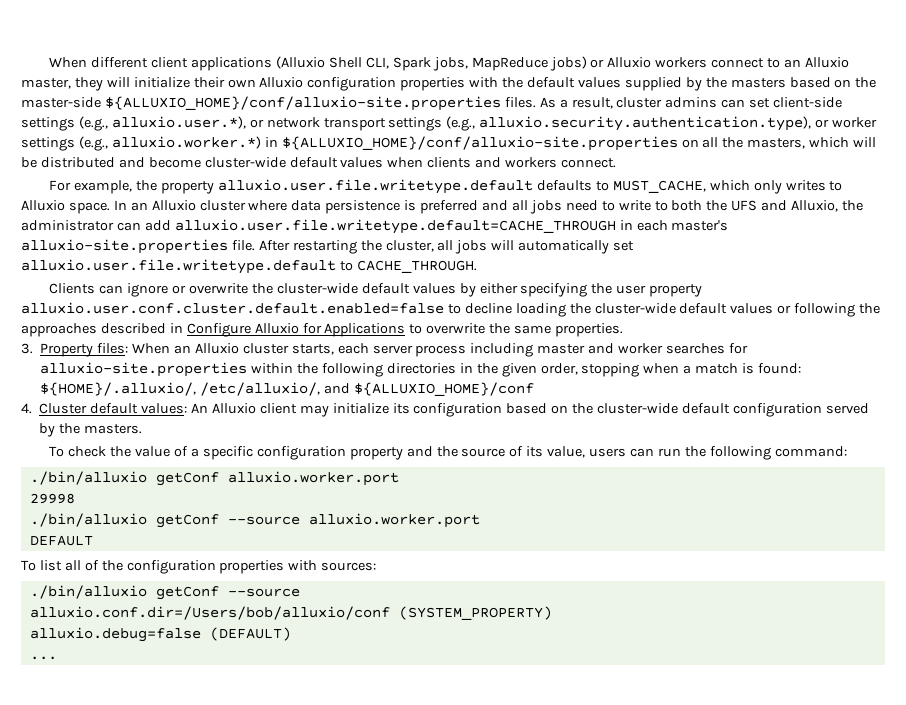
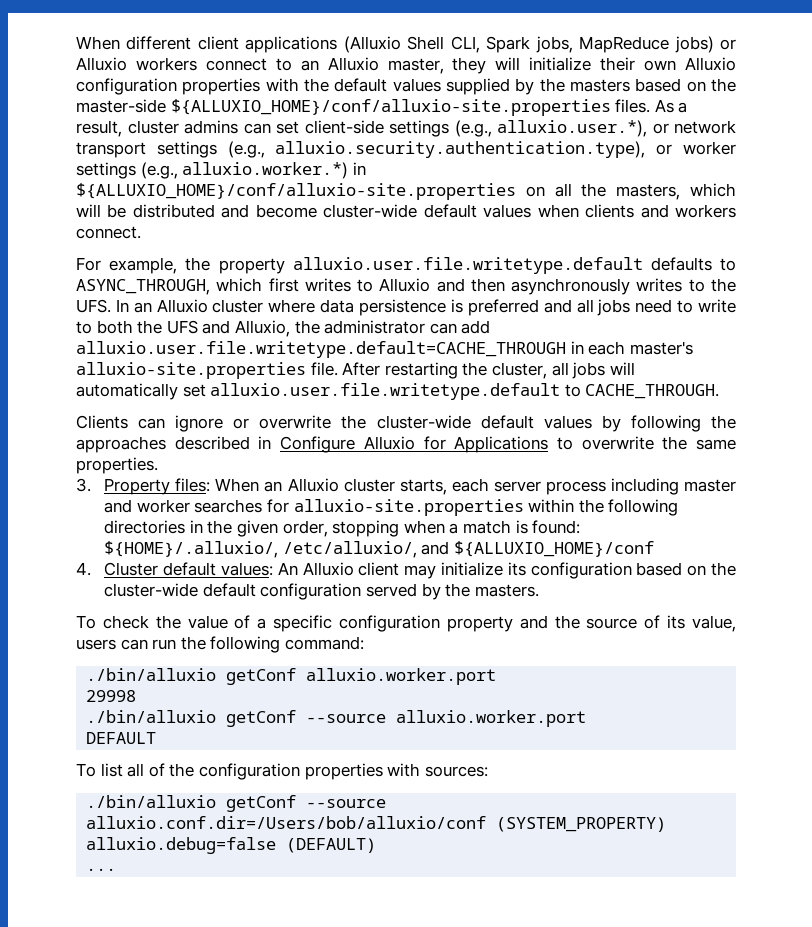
- For example, the property alluxio.user.file.writetype.default defaults to MUST_CACHE, which only writes to Alluxio space. In an Alluxio cluster where data persistence is preferred and all jobs need to write to both the UFS and Alluxio, the administrator can add alluxio.user.file.writetype.default=CACHE_THROUGH in each master's alluxio-site.properties file.
+ For example, the property alluxio.user.file.writetype.default defaults to ASYNC_THROUGH, which first writes to Alluxio and then asynchronously writes to the UFS. In an Alluxio cluster where data persistence is preferred and all jobs need to write to both the UFS and Alluxio, the administrator can add alluxio.user.file.writetype.default=CACHE_THROUGH in each master's alluxio-site.properties file.
- Clients can ignore or overwrite the cluster-wide default values by either specifying the user property alluxio.user.conf.cluster.default.enabled=false to decline loading the cluster-wide default values or following the approaches described in Configure Alluxio for Applications to overwrite the same properties.
+ Clients can ignore or overwrite the cluster-wide default values by following the approaches described in Configure Alluxio for Applications to overwrite the same properties.

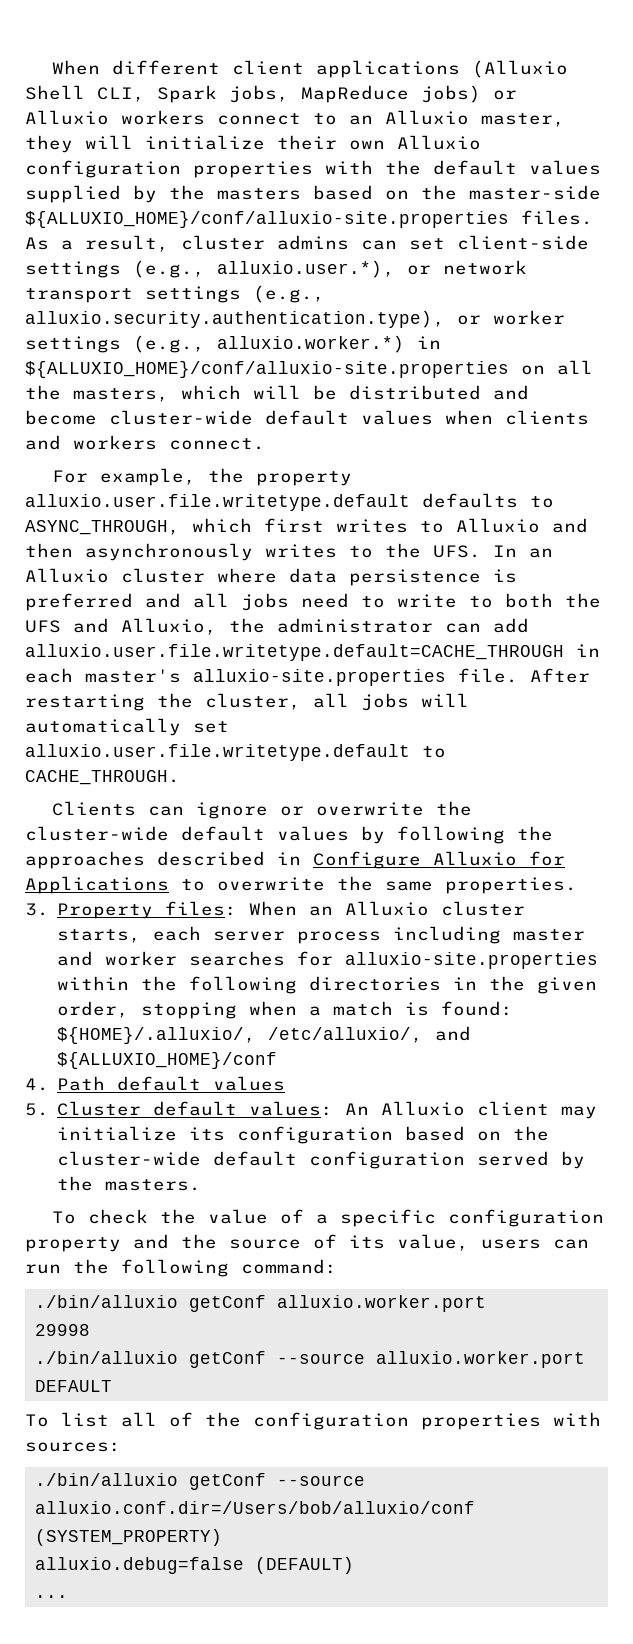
- 4. Cluster default values: An Alluxio client may initialize its configuration based on the cluster-wide default configuration served by the masters.
+ 4. Path default values
+ 5. Cluster default values: An Alluxio client may initialize its configuration based on the cluster-wide default configuration served by the masters.

